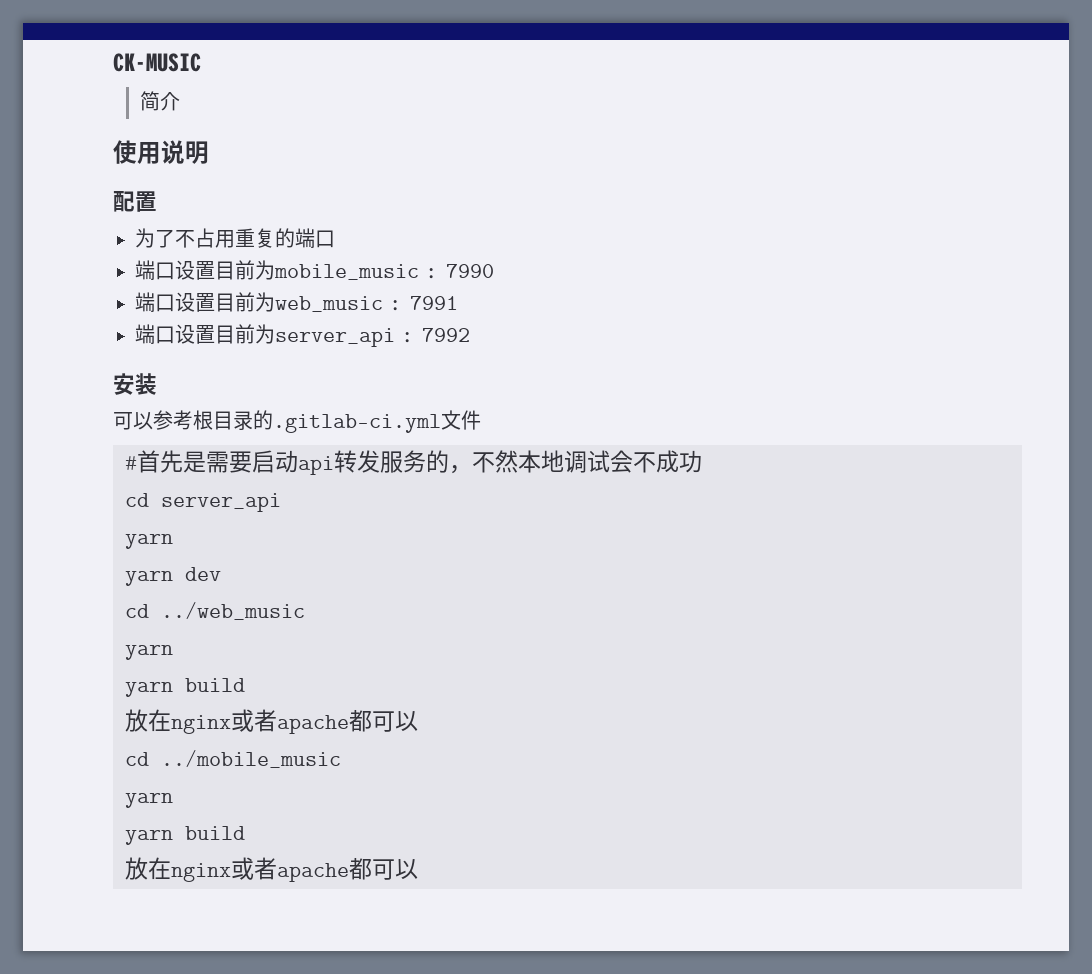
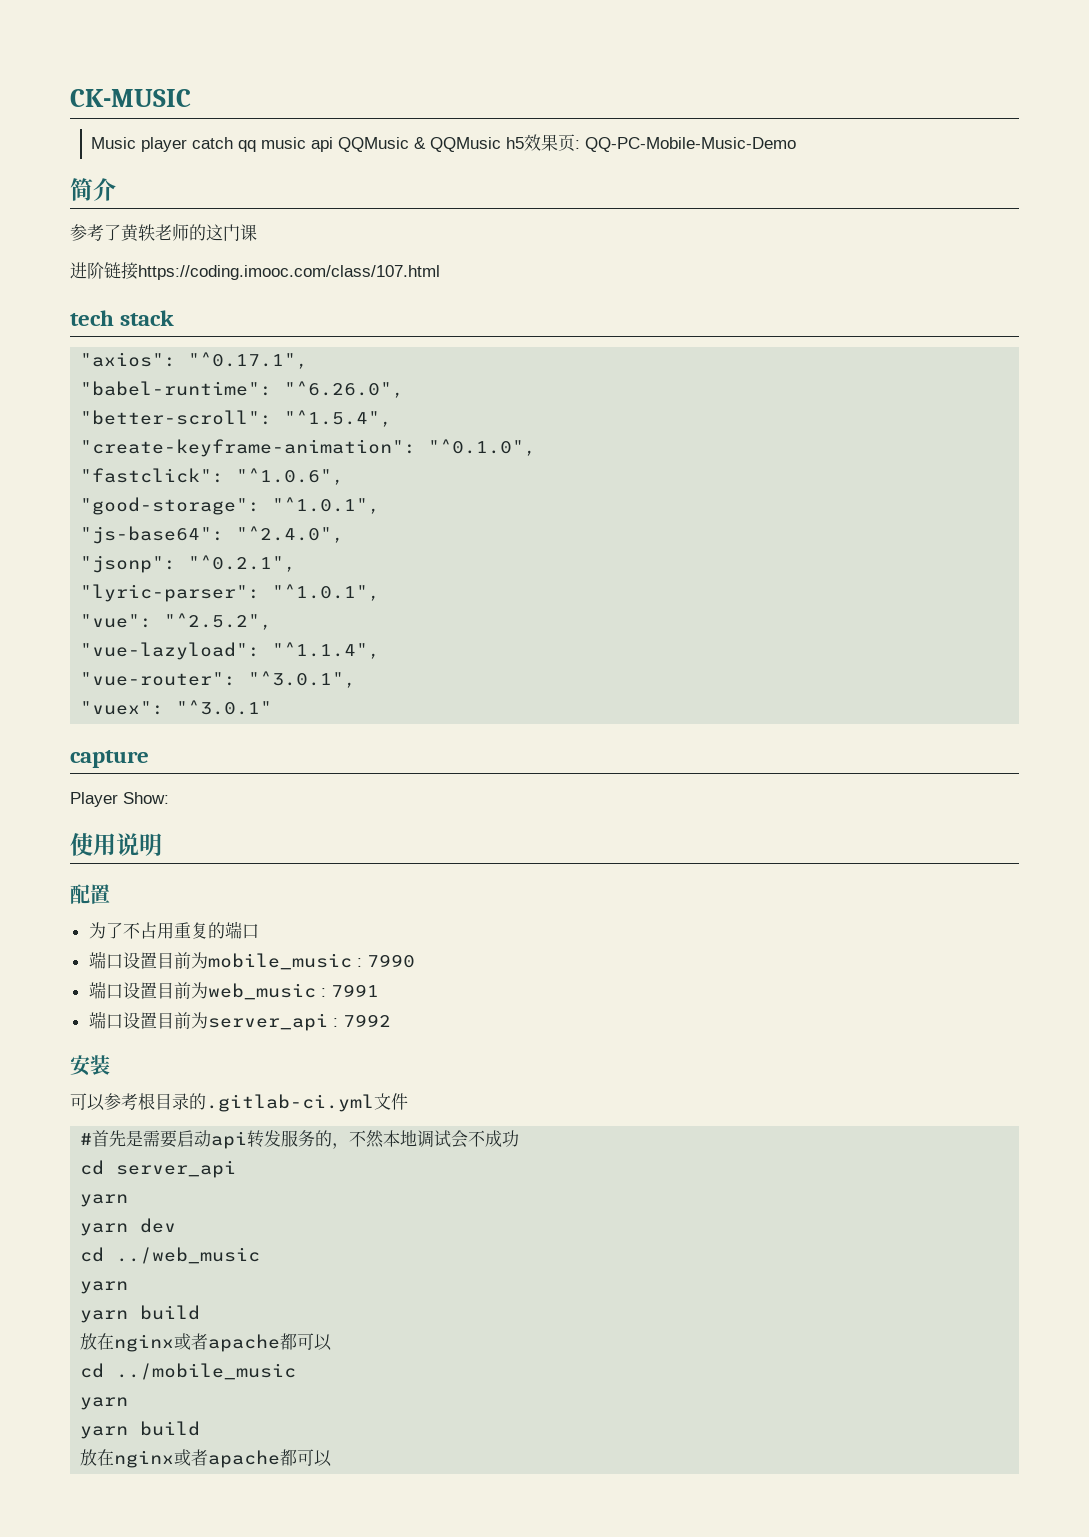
+ Music player catch qq music api QQMusic & QQMusic h5效果页: QQ-PC-Mobile-Music-Demo
  简介
+ 参考了黄轶老师的这门课
+ 进阶链接https://coding.imooc.com/class/107.html
+ tech stack
+ "axios": "^0.17.1",
+ "babel-runtime": "^6.26.0",
+ "better-scroll": "^1.5.4",
+ "create-keyframe-animation": "^0.1.0",
+ "fastclick": "^1.0.6",
+ "good-storage": "^1.0.1",
+ "js-base64": "^2.4.0",
+ "jsonp": "^0.2.1",
+ "lyric-parser": "^1.0.1",
+ "vue": "^2.5.2",
+ "vue-lazyload": "^1.1.4",
+ "vue-router": "^3.0.1",
+ "vuex": "^3.0.1"
+ capture
+ Player Show:

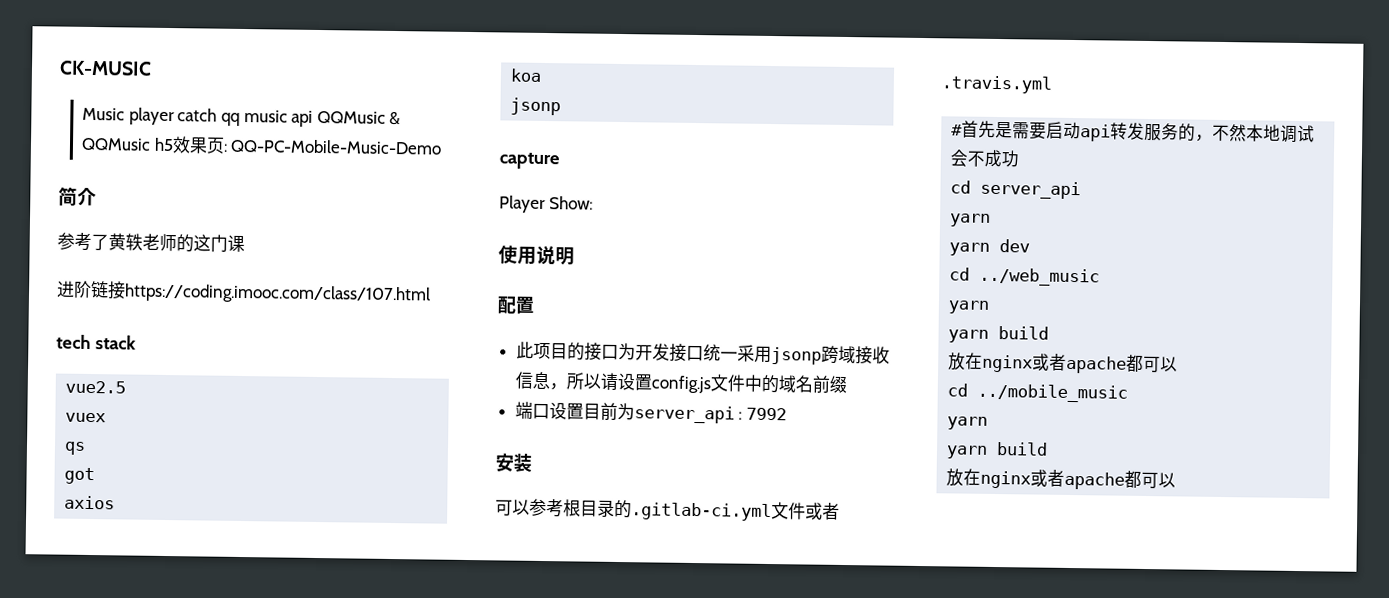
- "axios": "^0.17.1",
- "babel-runtime": "^6.26.0",
- "better-scroll": "^1.5.4",
- "create-keyframe-animation": "^0.1.0",
- "fastclick": "^1.0.6",
- "good-storage": "^1.0.1",
- "js-base64": "^2.4.0",
- "jsonp": "^0.2.1",
- "lyric-parser": "^1.0.1",
- "vue": "^2.5.2",
- "vue-lazyload": "^1.1.4",
- "vue-router": "^3.0.1",
- "vuex": "^3.0.1"
+ vue2.5
+ vuex
+ qs
+ got
+ axios
+ koa
+ jsonp
- 为了不占用重复的端口
- 端口设置目前为mobile_music : 7990
- 端口设置目前为web_music : 7991
+ 此项目的接口为开发接口统一采用jsonp跨域接收信息，所以请设置config.js文件中的域名前缀
- 可以参考根目录的.gitlab-ci.yml文件
+ 可以参考根目录的.gitlab-ci.yml文件或者.travis.yml

